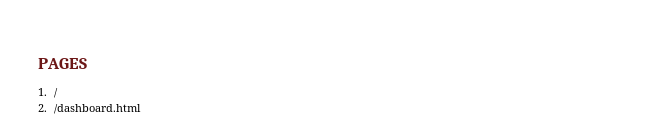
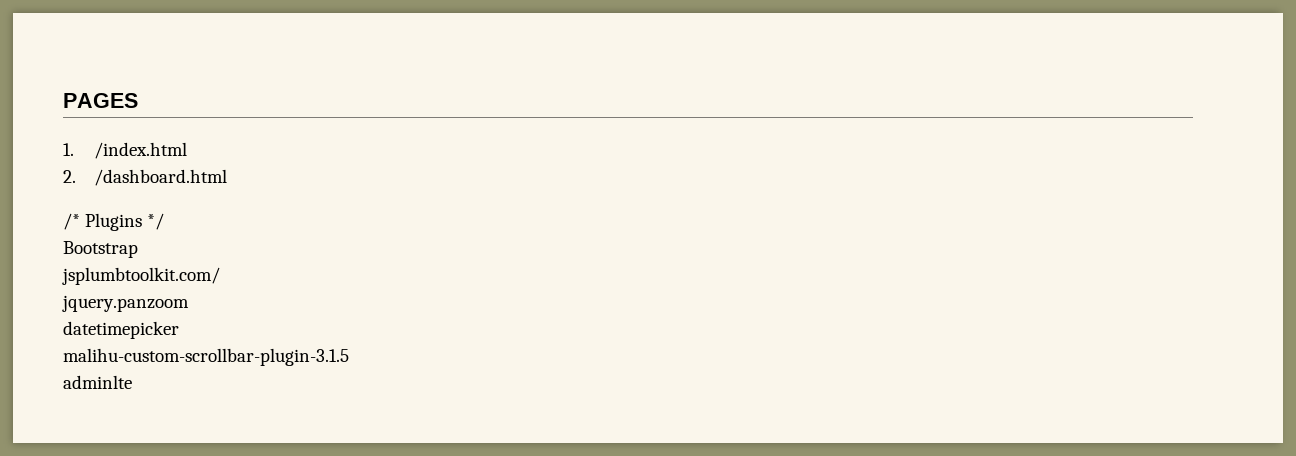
- 1. /
+ 1. /index.html
+ /* Plugins */
+ Bootstrap
+ jsplumbtoolkit.com/
+ jquery.panzoom
+ datetimepicker
+ malihu-custom-scrollbar-plugin-3.1.5
+ adminlte

